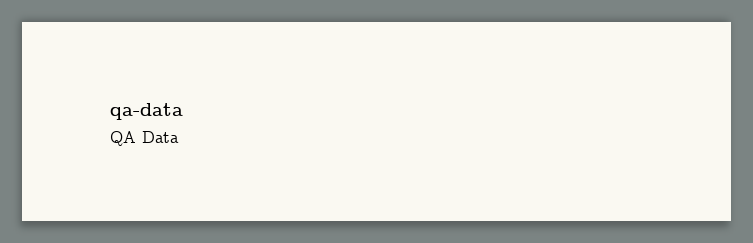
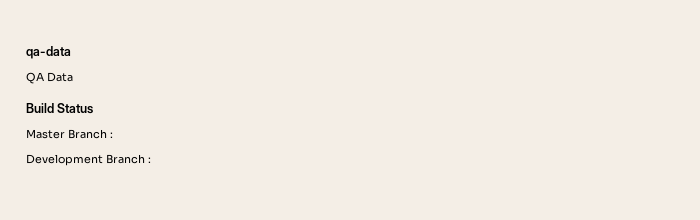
+ Build Status
+ Master Branch :
+ Development Branch :

